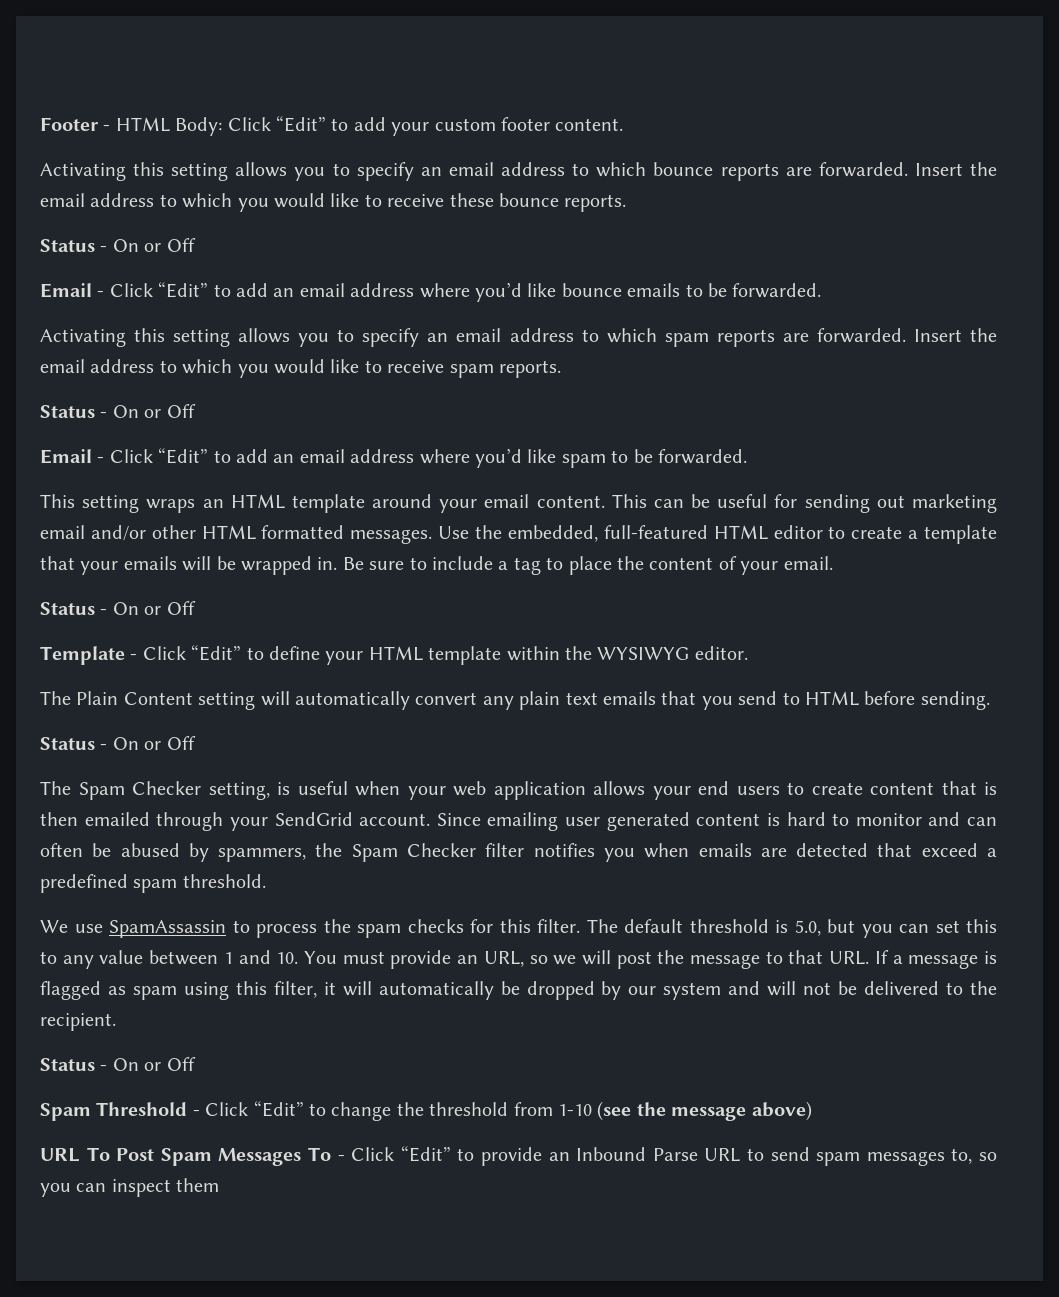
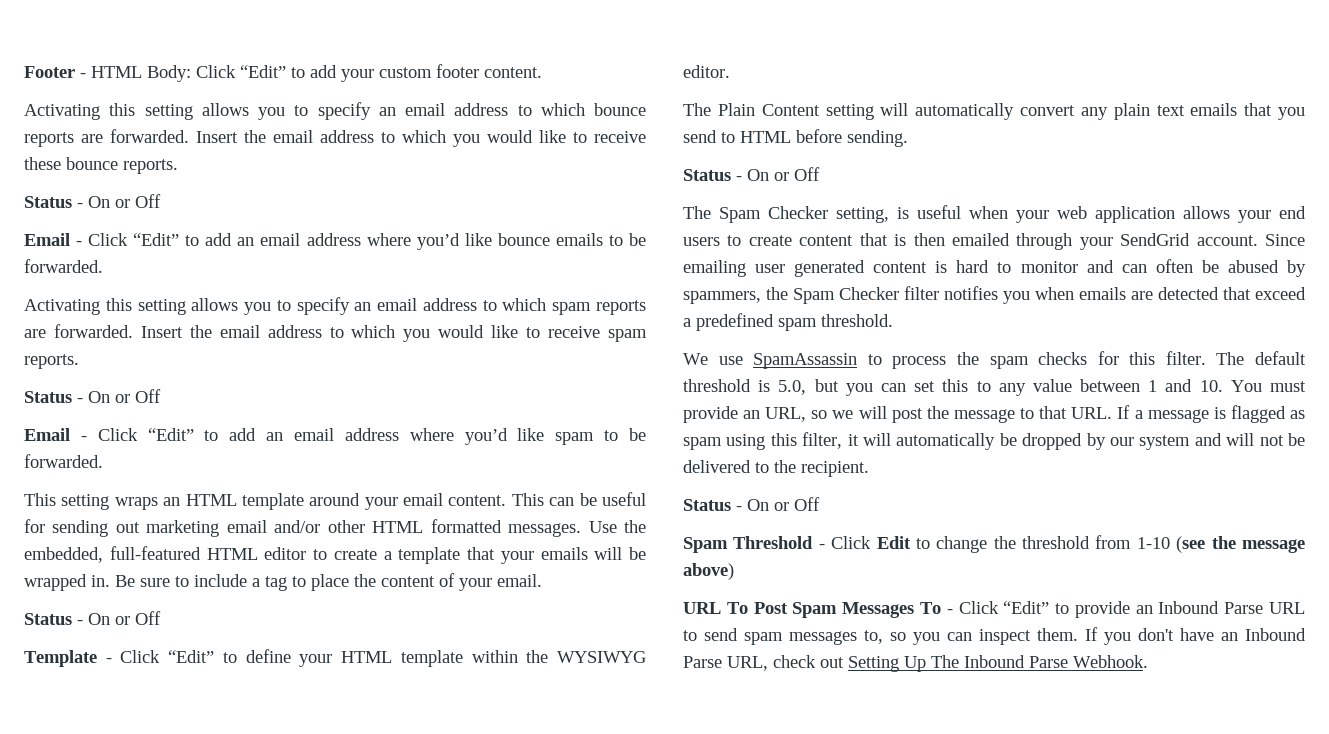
- Spam Threshold - Click “Edit” to change the threshold from 1-10 (see the message above)
+ Spam Threshold - Click Edit to change the threshold from 1-10 (see the message above)
- URL To Post Spam Messages To - Click “Edit” to provide an Inbound Parse URL to send spam messages to, so you can inspect them
+ URL To Post Spam Messages To - Click “Edit” to provide an Inbound Parse URL to send spam messages to, so you can inspect them. If you don't have an Inbound Parse URL, check out Setting Up The Inbound Parse Webhook.

